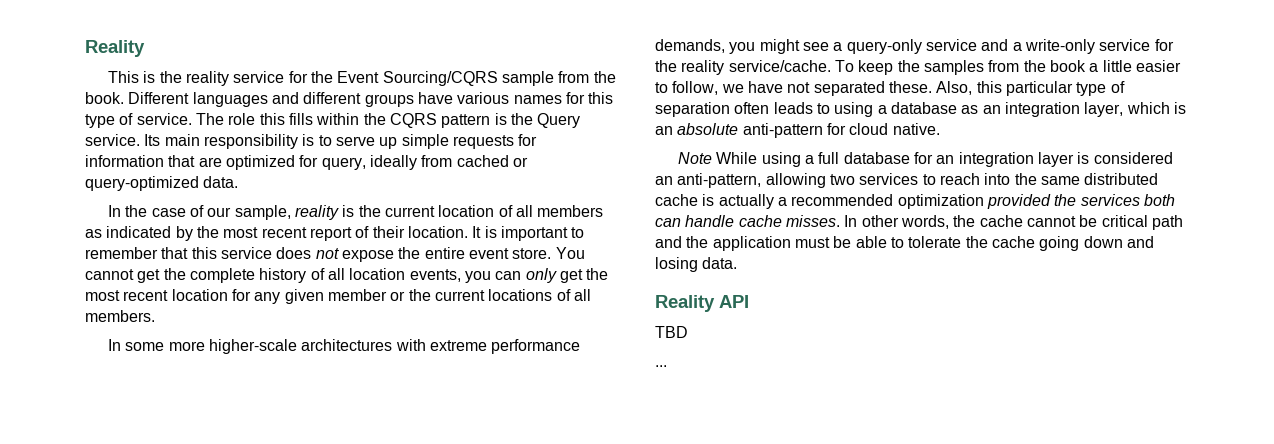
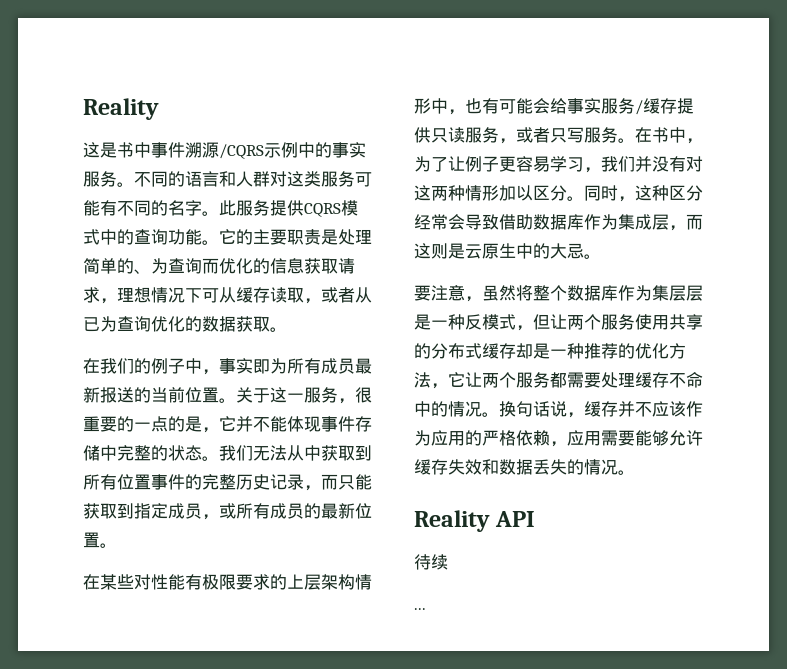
- This is the reality service for the Event Sourcing/CQRS sample from the book. Different languages and different groups have various names for this type of service. The role this fills within the CQRS pattern is the Query service. Its main responsibility is to serve up simple requests for information that are optimized for query, ideally from cached or query-optimized data.
- In the case of our sample, reality is the current location of all members as indicated by the most recent report of their location. It is important to remember that this service does not expose the entire event store. You cannot get the complete history of all location events, you can only get the most recent location for any given member or the current locations of all members.
- In some more higher-scale architectures with extreme performance demands, you might see a query-only service and a write-only service for the reality service/cache. To keep the samples from the book a little easier to follow, we have not separated these. Also, this particular type of separation often leads to using a database as an integration layer, which is an absolute anti-pattern for cloud native.
- Note While using a full database for an integration layer is considered an anti-pattern, allowing two services to reach into the same distributed cache is actually a recommended optimization provided the services both can handle cache misses. In other words, the cache cannot be critical path and the application must be able to tolerate the cache going down and losing data.
+ 这是书中事件溯源/CQRS示例中的事实服务。不同的语言和人群对这类服务可能有不同的名字。此服务提供CQRS模式中的查询功能。它的主要职责是处理简单的、为查询而优化的信息获取请求，理想情况下可从缓存读取，或者从已为查询优化的数据获取。
+ 在我们的例子中，事实即为所有成员最新报送的当前位置。关于这一服务，很重要的一点的是，它并不能体现事件存储中完整的状态。我们无法从中获取到所有位置事件的完整历史记录，而只能获取到指定成员，或所有成员的最新位置。
+ 在某些对性能有极限要求的上层架构情形中，也有可能会给事实服务/缓存提供只读服务，或者只写服务。在书中，为了让例子更容易学习，我们并没有对这两种情形加以区分。同时，这种区分经常会导致借助数据库作为集成层，而这则是云原生中的大忌。
+ 要注意，虽然将整个数据库作为集层层是一种反模式，但让两个服务使用共享的分布式缓存却是一种推荐的优化方法，它让两个服务都需要处理缓存不命中的情况。换句话说，缓存并不应该作为应用的严格依赖，应用需要能够允许缓存失效和数据丢失的情况。
- TBD
+ 待续

